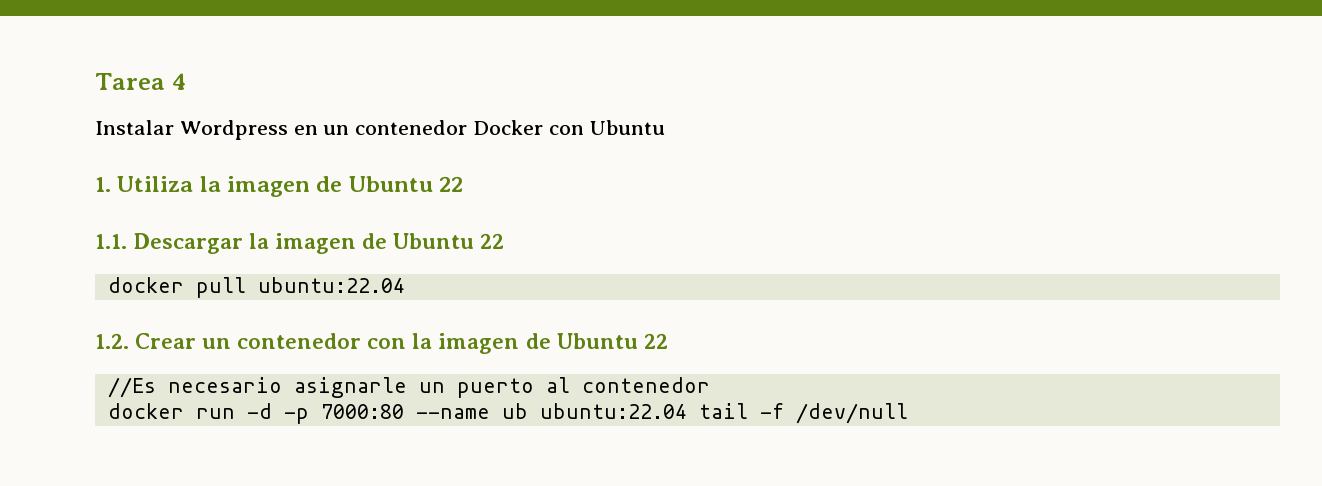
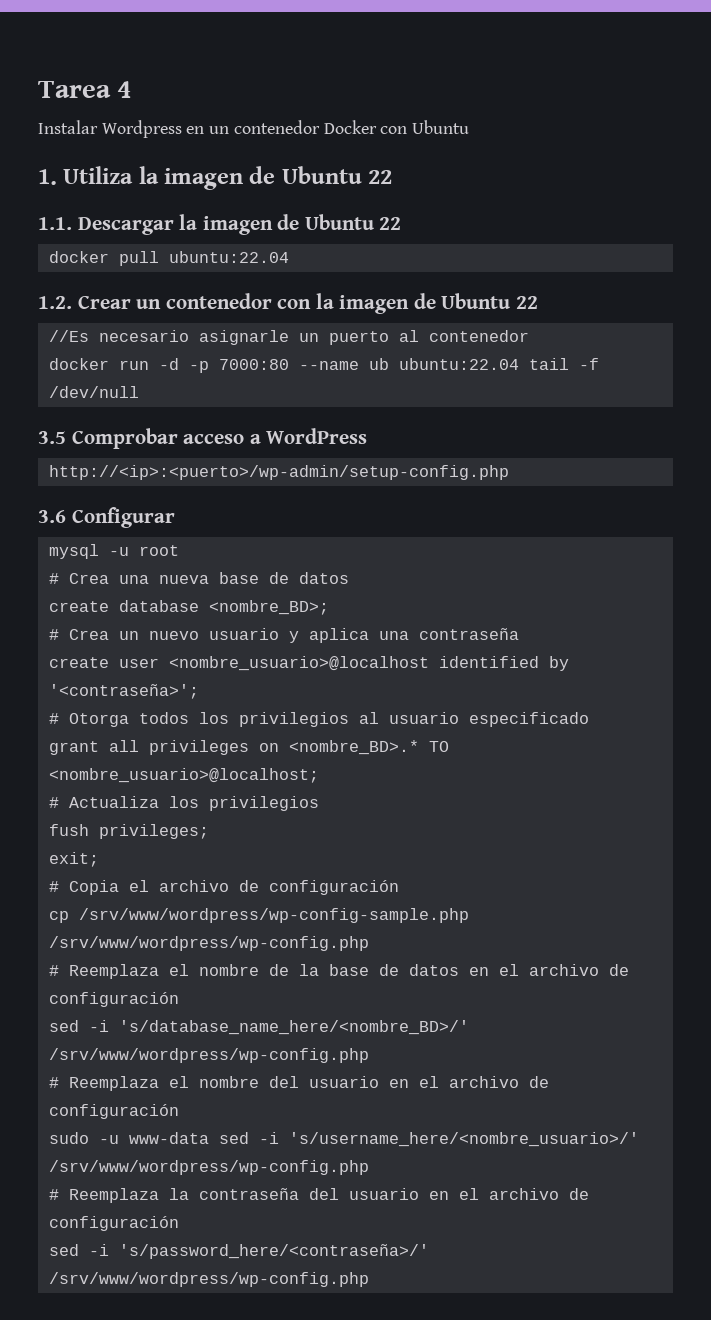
+ 3.5 Comprobar acceso a WordPress
+ http://<ip>:<puerto>/wp-admin/setup-config.php
+ 3.6 Configurar
+ mysql -u root
+ # Crea una nueva base de datos
+ create database <nombre_BD>;
+ # Crea un nuevo usuario y aplica una contraseña
+ create user <nombre_usuario>@localhost identified by '<contraseña>';
+ # Otorga todos los privilegios al usuario especificado
+ grant all privileges on <nombre_BD>.* TO <nombre_usuario>@localhost;
+ # Actualiza los privilegios
+ fush privileges;
+ exit;
+ # Copia el archivo de configuración
+ cp /srv/www/wordpress/wp-config-sample.php /srv/www/wordpress/wp-config.php
+ # Reemplaza el nombre de la base de datos en el archivo de configuración
+ sed -i 's/database_name_here/<nombre_BD>/' /srv/www/wordpress/wp-config.php
+ # Reemplaza el nombre del usuario en el archivo de configuración
+ sudo -u www-data sed -i 's/username_here/<nombre_usuario>/' /srv/www/wordpress/wp-config.php
+ # Reemplaza la contraseña del usuario en el archivo de configuración
+ sed -i 's/password_here/<contraseña>/' /srv/www/wordpress/wp-config.php

